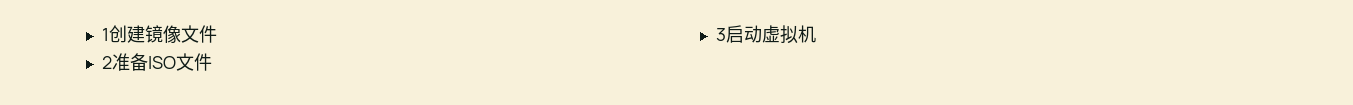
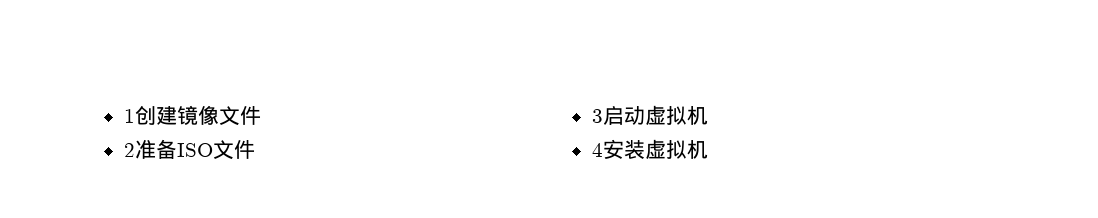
+ 4安装虚拟机

